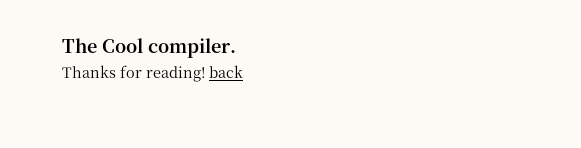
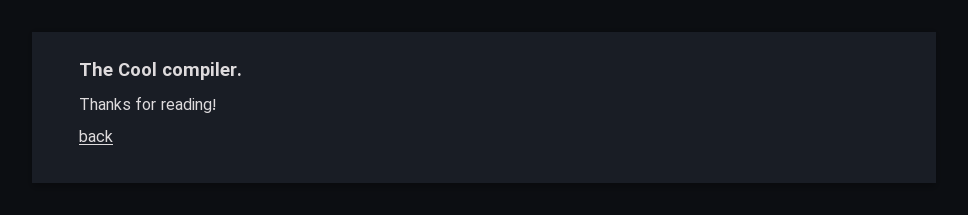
- Thanks for reading! back
+ Thanks for reading!
+ back

